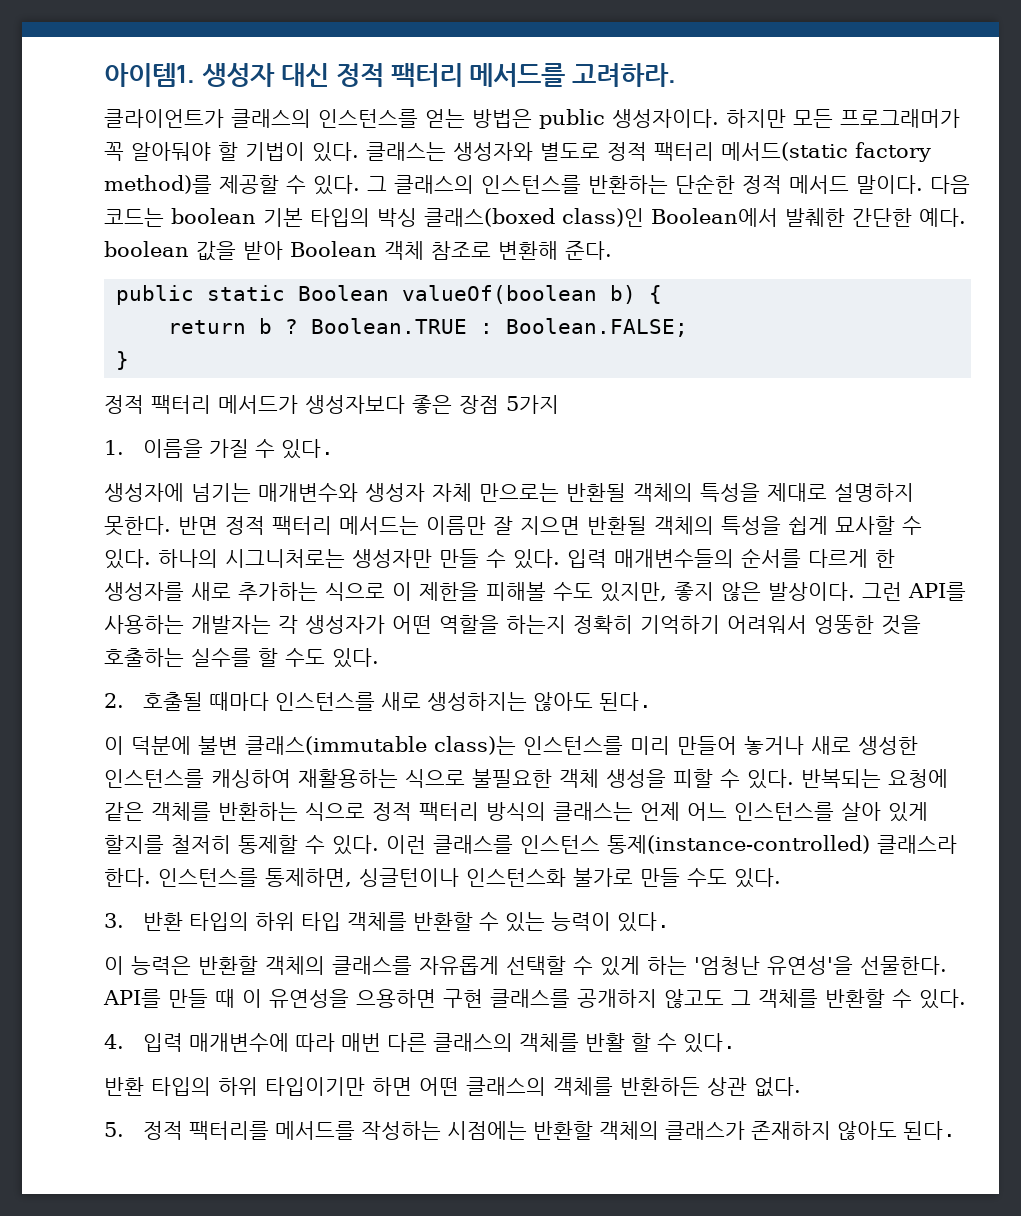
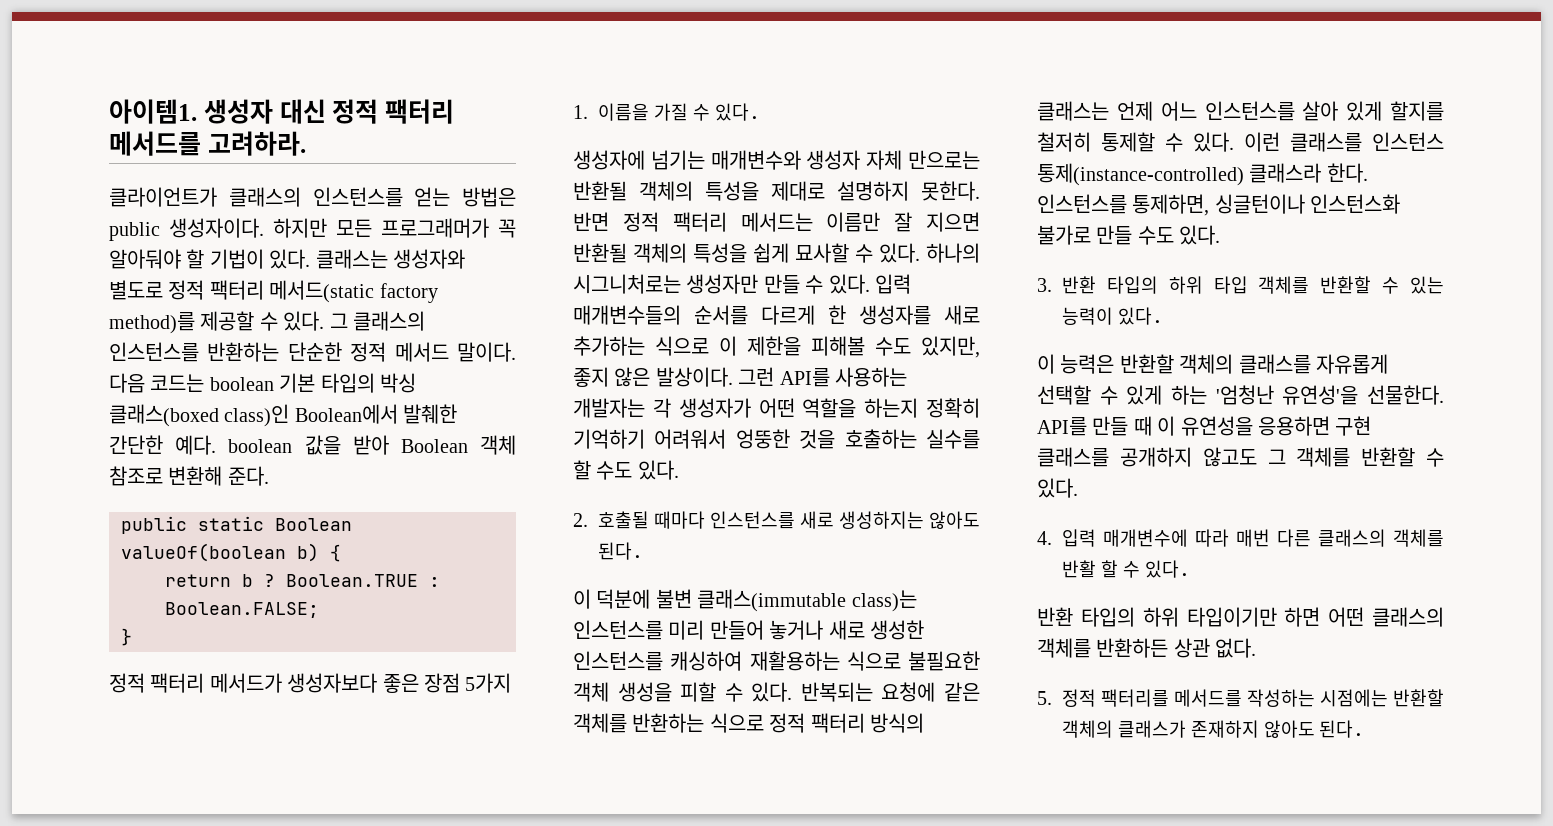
- API를 만들 때 이 유연성을 으용하면 구현 클래스를 공개하지 않고도 그 객체를 반환할 수 있다.
+ API를 만들 때 이 유연성을 응용하면 구현 클래스를 공개하지 않고도 그 객체를 반환할 수 있다.

